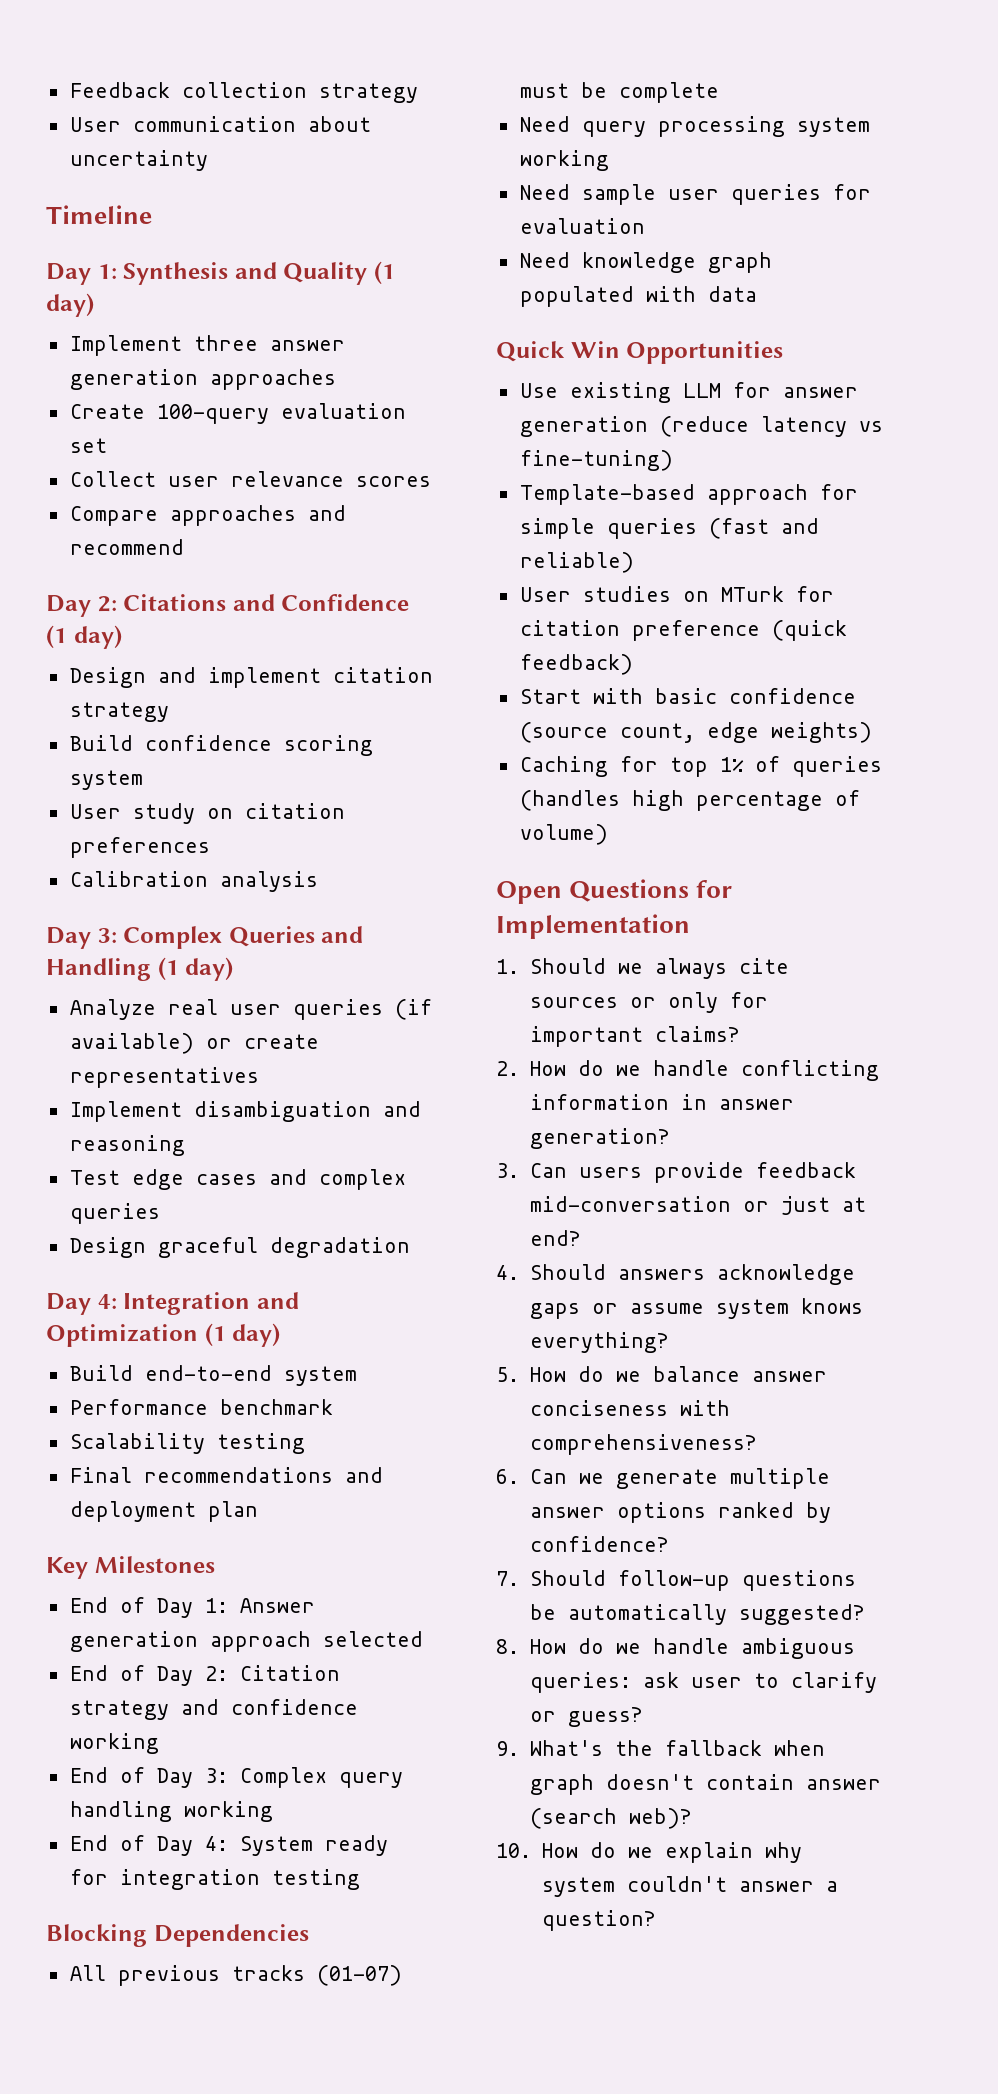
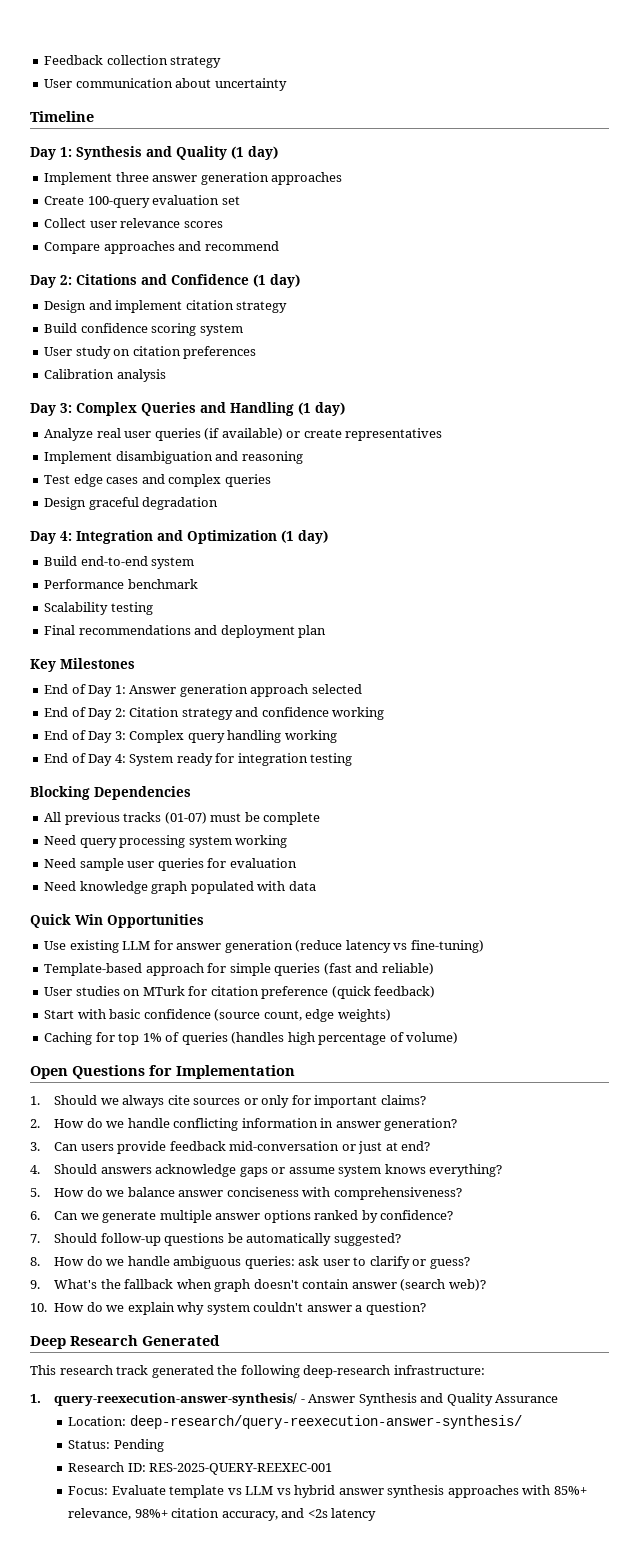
+ Deep Research Generated
+ This research track generated the following deep-research infrastructure:
+ 1. query-reexecution-answer-synthesis/ - Answer Synthesis and Quality Assurance
+ Location: deep-research/query-reexecution-answer-synthesis/
+ Status: Pending
+ Research ID: RES-2025-QUERY-REEXEC-001
+ Focus: Evaluate template vs LLM vs hybrid answer synthesis approaches with 85%+ relevance, 98%+ citation accuracy, and <2s latency

